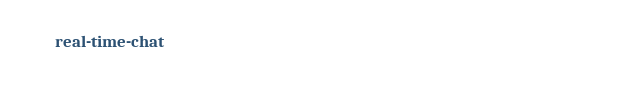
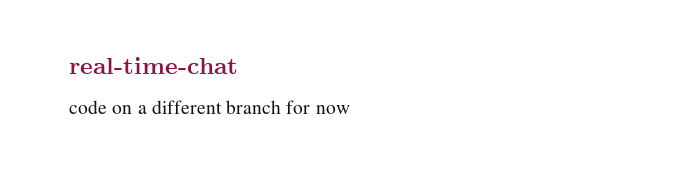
+ code on a different branch for now

